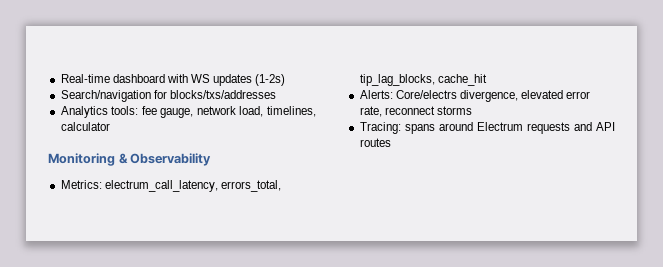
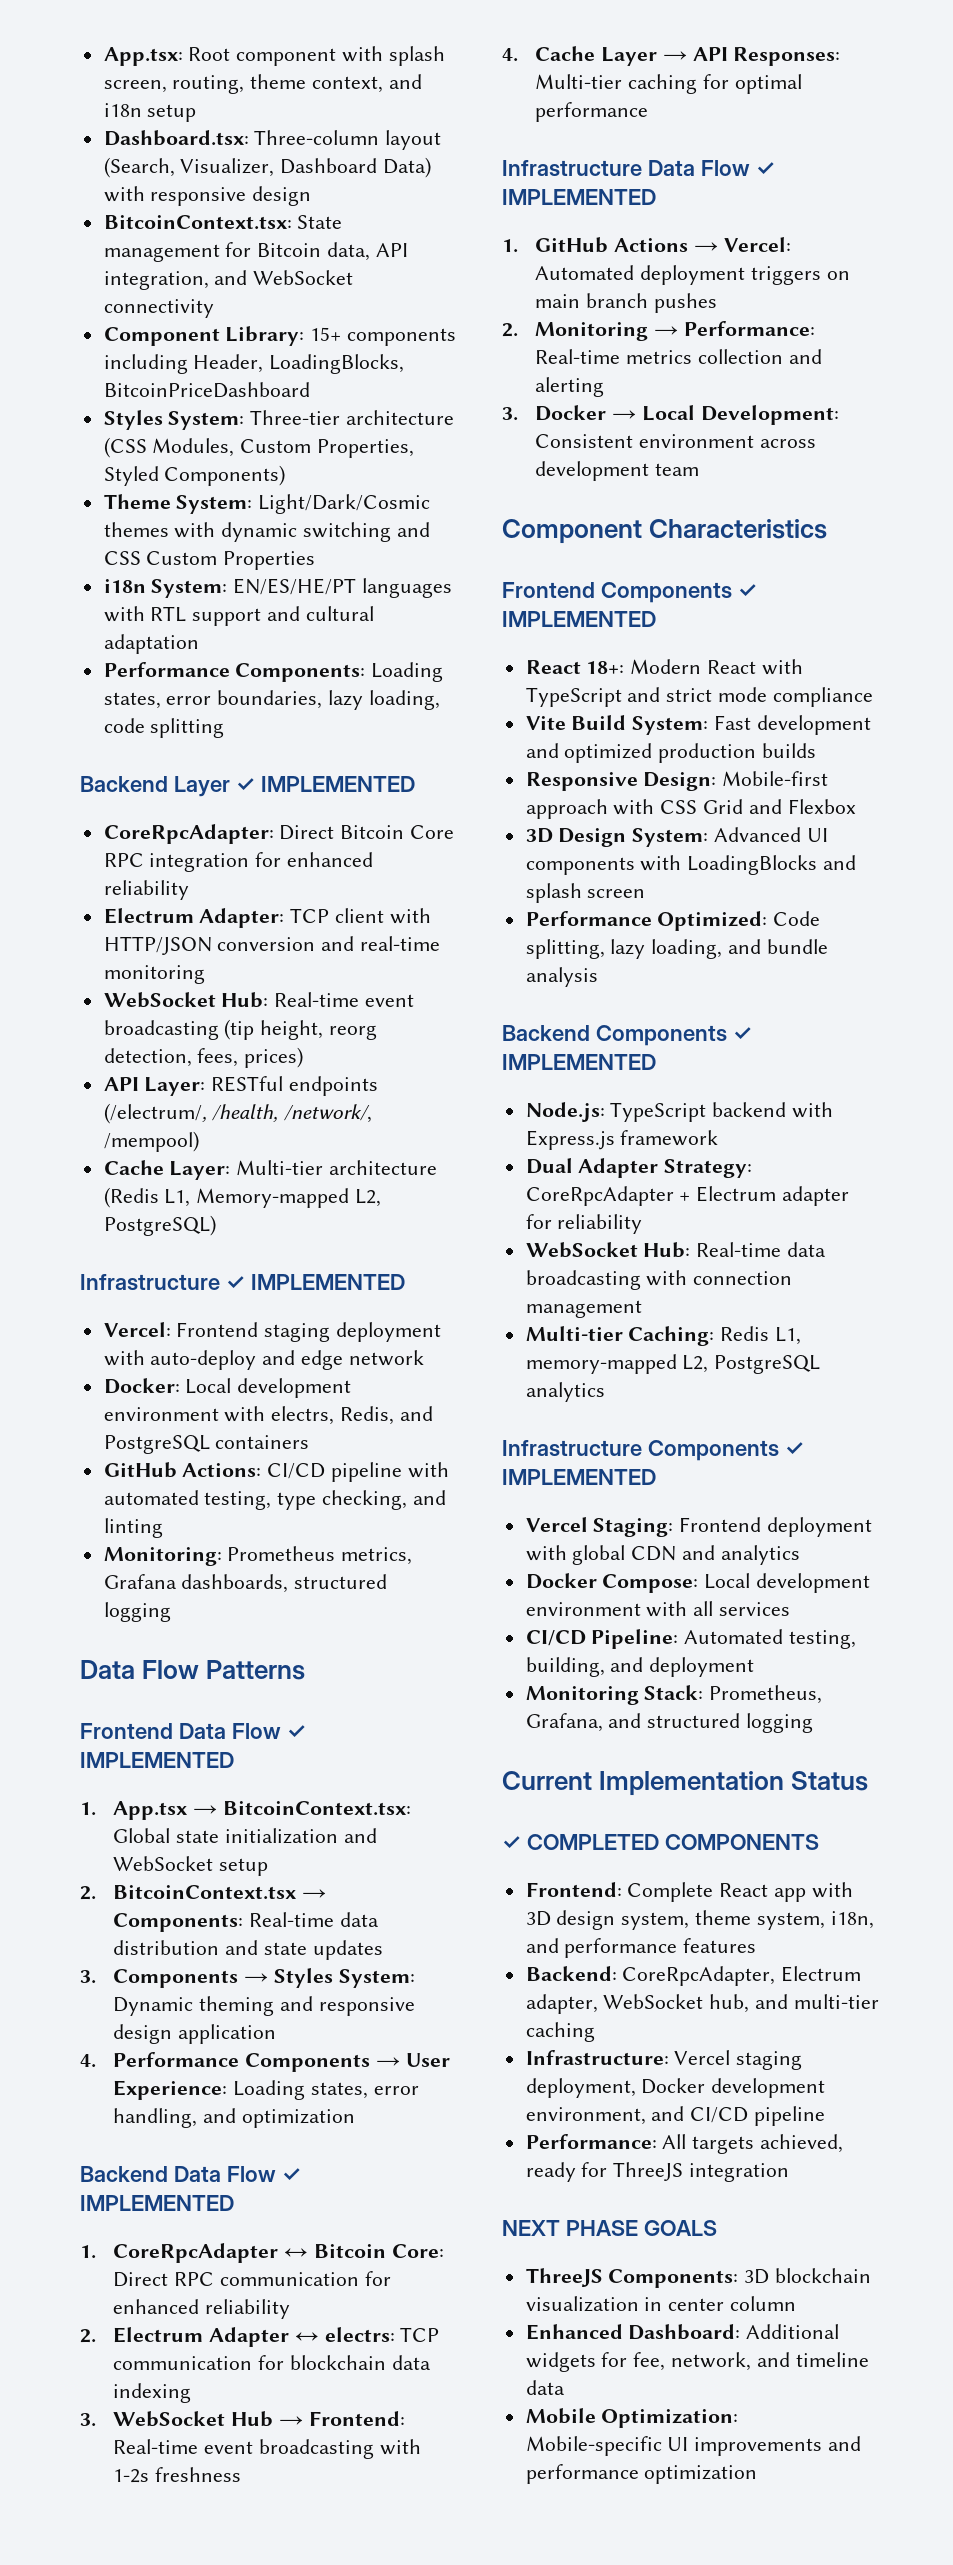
- Real‑time dashboard with WS updates (1‑2s)
- Search/navigation for blocks/txs/addresses
- Analytics tools: fee gauge, network load, timelines, calculator
- Monitoring & Observability
- Metrics: electrum_call_latency, errors_total, tip_lag_blocks, cache_hit
- Alerts: Core/electrs divergence, elevated error rate, reconnect storms
- Tracing: spans around Electrum requests and API routes
+ App.tsx: Root component with splash screen, routing, theme context, and i18n setup
+ Dashboard.tsx: Three-column layout (Search, Visualizer, Dashboard Data) with responsive design
+ BitcoinContext.tsx: State management for Bitcoin data, API integration, and WebSocket connectivity
+ Component Library: 15+ components including Header, LoadingBlocks, BitcoinPriceDashboard
+ Styles System: Three-tier architecture (CSS Modules, Custom Properties, Styled Components)
+ Theme System: Light/Dark/Cosmic themes with dynamic switching and CSS Custom Properties
+ i18n System: EN/ES/HE/PT languages with RTL support and cultural adaptation
+ Performance Components: Loading states, error boundaries, lazy loading, code splitting
+ Backend Layer ✓ IMPLEMENTED
+ CoreRpcAdapter: Direct Bitcoin Core RPC integration for enhanced reliability
+ Electrum Adapter: TCP client with HTTP/JSON conversion and real-time monitoring
+ WebSocket Hub: Real-time event broadcasting (tip height, reorg detection, fees, prices)
+ API Layer: RESTful endpoints (/electrum/, /health, /network/, /mempool)
+ Cache Layer: Multi-tier architecture (Redis L1, Memory-mapped L2, PostgreSQL)
+ Infrastructure ✓ IMPLEMENTED
+ Vercel: Frontend staging deployment with auto-deploy and edge network
+ Docker: Local development environment with electrs, Redis, and PostgreSQL containers
+ GitHub Actions: CI/CD pipeline with automated testing, type checking, and linting
+ Monitoring: Prometheus metrics, Grafana dashboards, structured logging
+ Data Flow Patterns
+ Frontend Data Flow ✓ IMPLEMENTED
+ 1. App.tsx → BitcoinContext.tsx: Global state initialization and WebSocket setup
+ 2. BitcoinContext.tsx → Components: Real-time data distribution and state updates
+ 3. Components → Styles System: Dynamic theming and responsive design application
+ 4. Performance Components → User Experience: Loading states, error handling, and optimization
+ Backend Data Flow ✓ IMPLEMENTED
+ 1. CoreRpcAdapter ↔ Bitcoin Core: Direct RPC communication for enhanced reliability
+ 2. Electrum Adapter ↔ electrs: TCP communication for blockchain data indexing
+ 3. WebSocket Hub → Frontend: Real-time event broadcasting with 1-2s freshness
+ 4. Cache Layer → API Responses: Multi-tier caching for optimal performance
+ Infrastructure Data Flow ✓ IMPLEMENTED
+ 1. GitHub Actions → Vercel: Automated deployment triggers on main branch pushes
+ 2. Monitoring → Performance: Real-time metrics collection and alerting
+ 3. Docker → Local Development: Consistent environment across development team
+ Component Characteristics
+ Frontend Components ✓ IMPLEMENTED
+ React 18+: Modern React with TypeScript and strict mode compliance
+ Vite Build System: Fast development and optimized production builds
+ Responsive Design: Mobile-first approach with CSS Grid and Flexbox
+ 3D Design System: Advanced UI components with LoadingBlocks and splash screen
+ Performance Optimized: Code splitting, lazy loading, and bundle analysis
+ Backend Components ✓ IMPLEMENTED
+ Node.js: TypeScript backend with Express.js framework
+ Dual Adapter Strategy: CoreRpcAdapter + Electrum adapter for reliability
+ WebSocket Hub: Real-time data broadcasting with connection management
+ Multi-tier Caching: Redis L1, memory-mapped L2, PostgreSQL analytics
+ Infrastructure Components ✓ IMPLEMENTED
+ Vercel Staging: Frontend deployment with global CDN and analytics
+ Docker Compose: Local development environment with all services
+ CI/CD Pipeline: Automated testing, building, and deployment
+ Monitoring Stack: Prometheus, Grafana, and structured logging
+ Current Implementation Status
+ ✓ COMPLETED COMPONENTS
+ Frontend: Complete React app with 3D design system, theme system, i18n, and performance features
+ Backend: CoreRpcAdapter, Electrum adapter, WebSocket hub, and multi-tier caching
+ Infrastructure: Vercel staging deployment, Docker development environment, and CI/CD pipeline
+ Performance: All targets achieved, ready for ThreeJS integration
+ NEXT PHASE GOALS
+ ThreeJS Components: 3D blockchain visualization in center column
+ Enhanced Dashboard: Additional widgets for fee, network, and timeline data
+ Mobile Optimization: Mobile-specific UI improvements and performance optimization

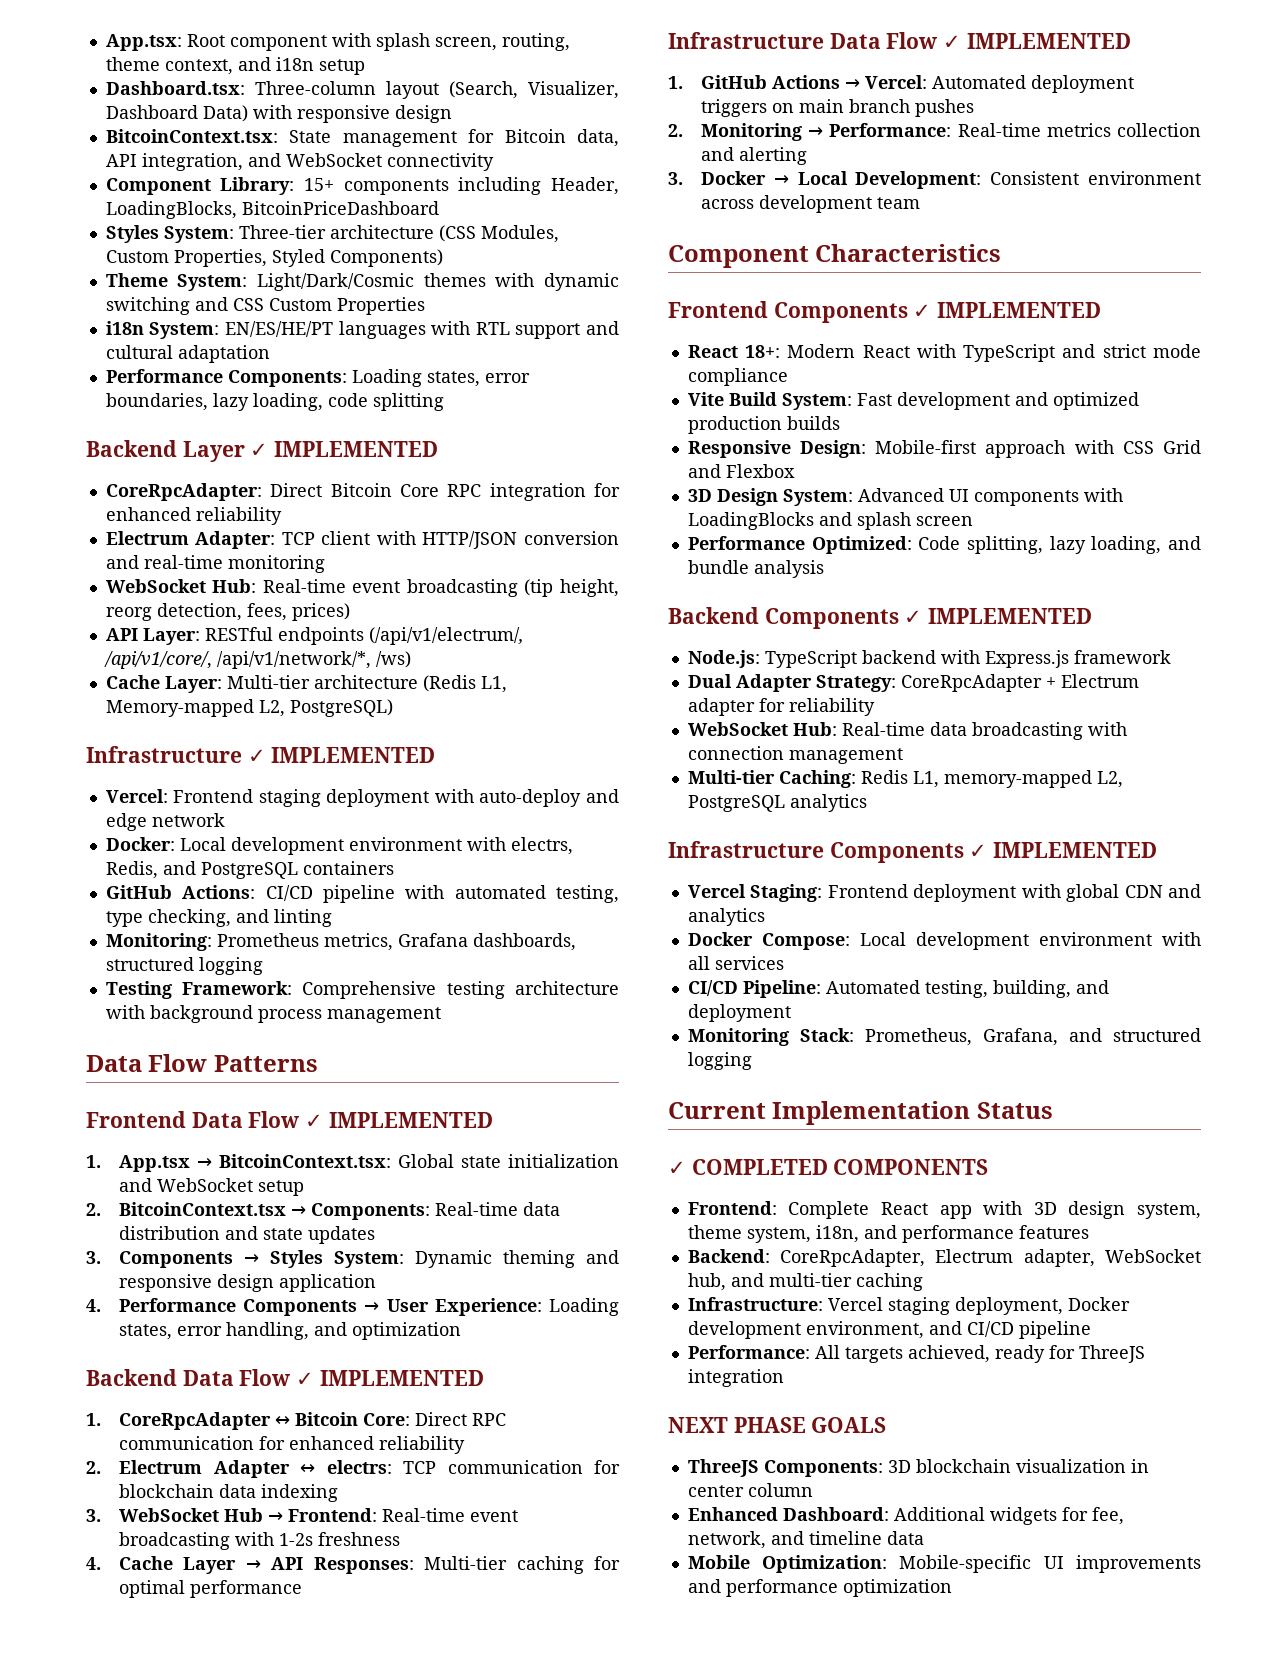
- API Layer: RESTful endpoints (/electrum/, /health, /network/, /mempool)
+ API Layer: RESTful endpoints (/api/v1/electrum/, /api/v1/core/, /api/v1/network/*, /ws)
+ Testing Framework: Comprehensive testing architecture with background process management

